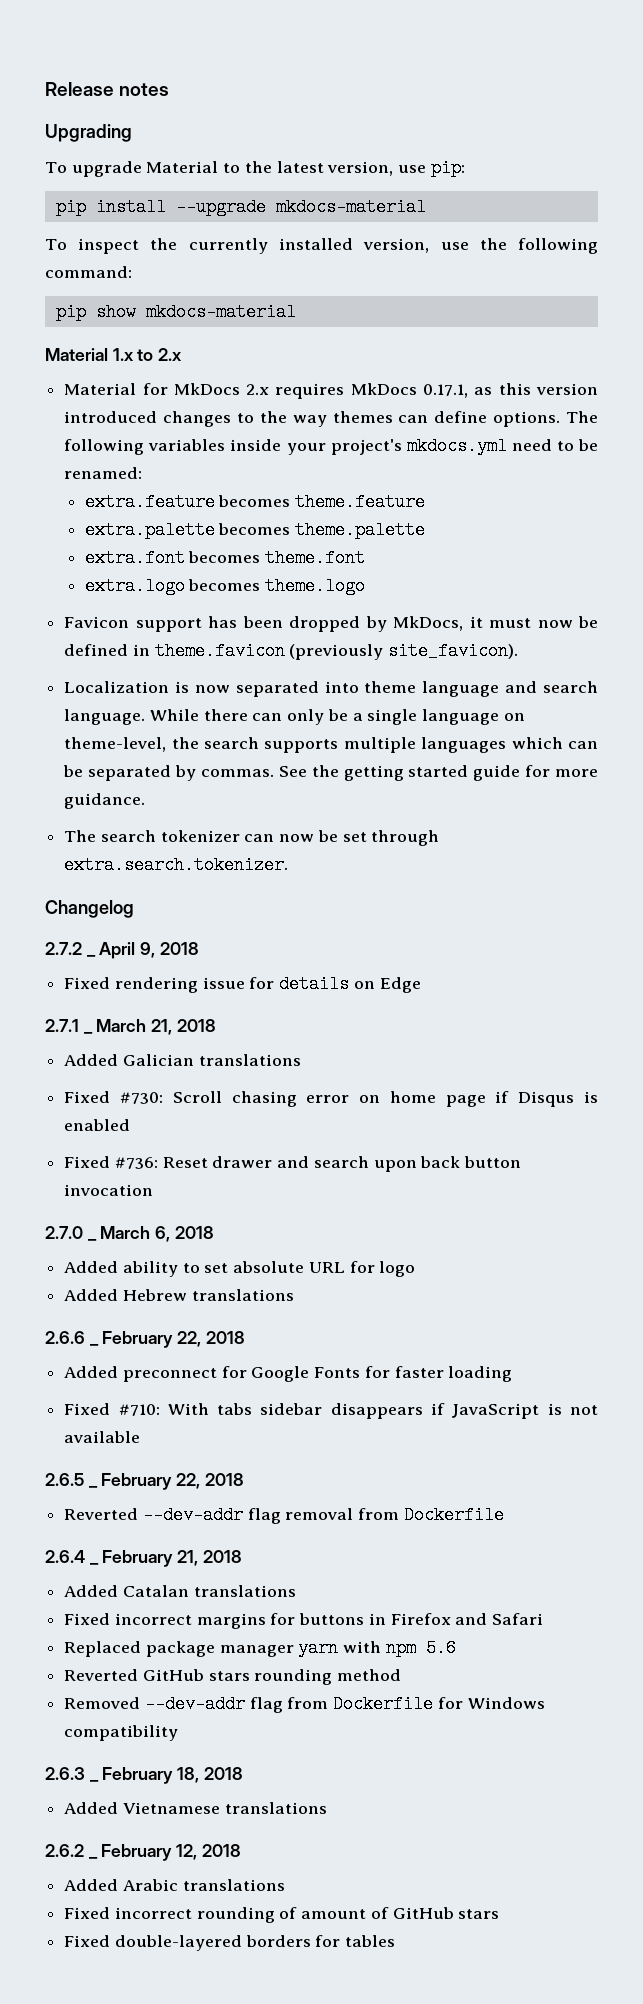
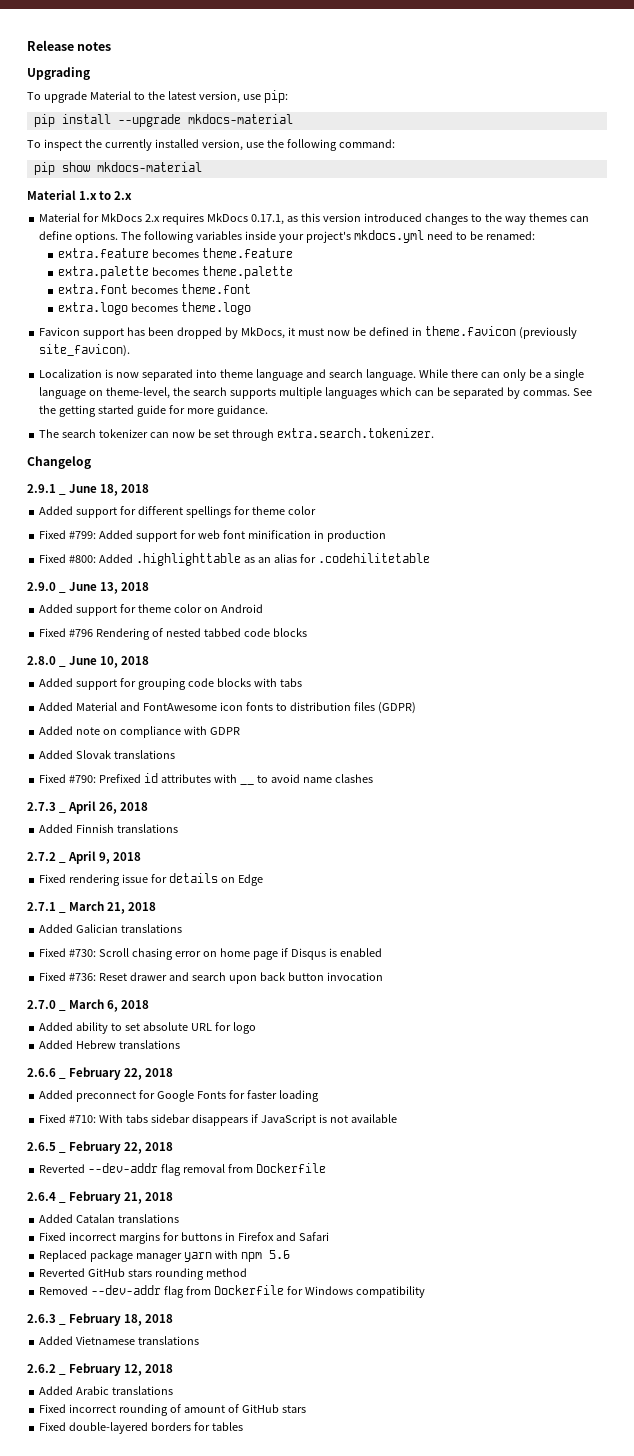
+ 2.9.1 _ June 18, 2018
+ Added support for different spellings for theme color
+ Fixed #799: Added support for web font minification in production
+ Fixed #800: Added .highlighttable as an alias for .codehilitetable
+ 2.9.0 _ June 13, 2018
+ Added support for theme color on Android
+ Fixed #796 Rendering of nested tabbed code blocks
+ 2.8.0 _ June 10, 2018
+ Added support for grouping code blocks with tabs
+ Added Material and FontAwesome icon fonts to distribution files (GDPR)
+ Added note on compliance with GDPR
+ Added Slovak translations
+ Fixed #790: Prefixed id attributes with __ to avoid name clashes
+ 2.7.3 _ April 26, 2018
+ Added Finnish translations

